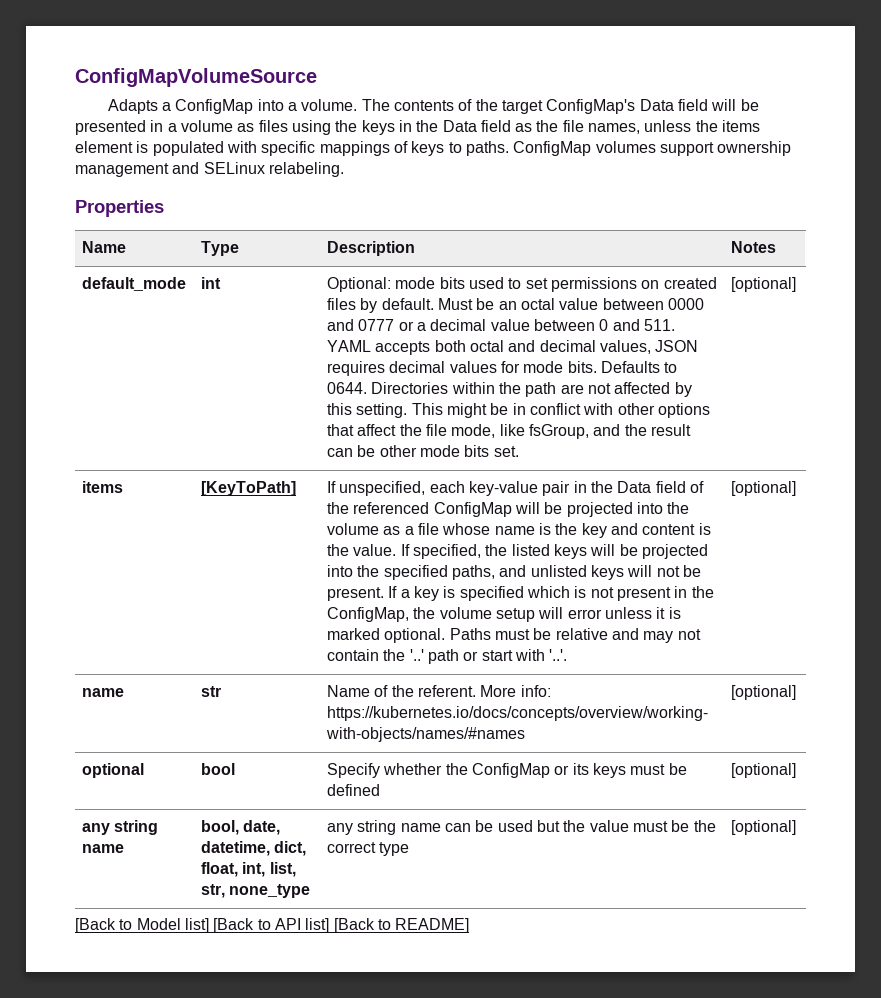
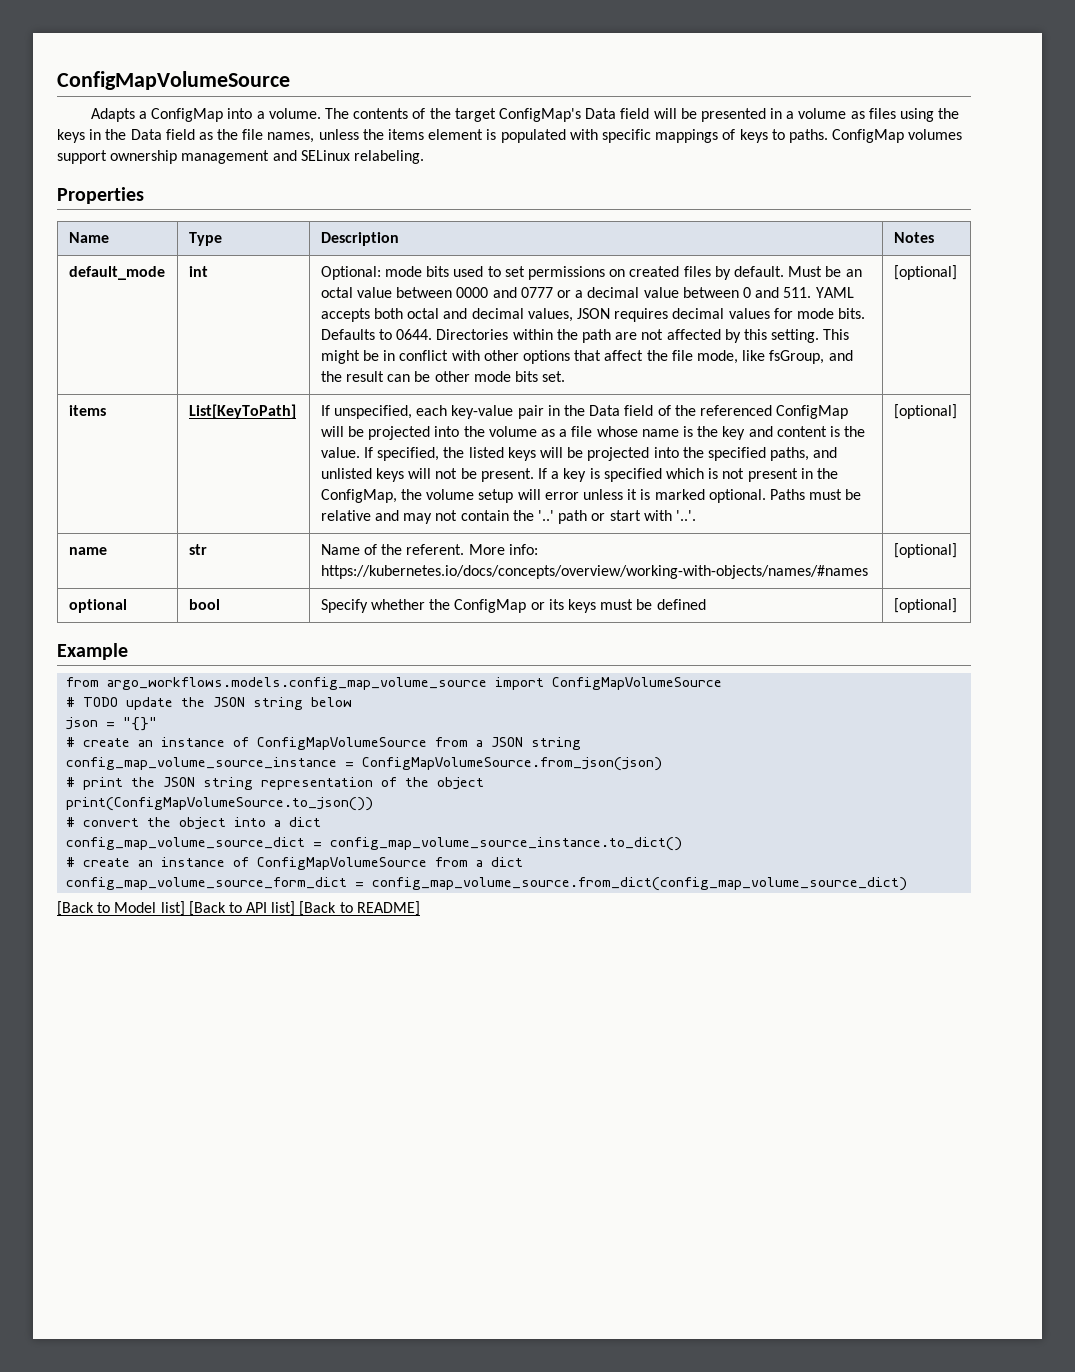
- [KeyToPath]
+ List[KeyToPath]
- any string name | bool, date, datetime, dict, float, int, list, str, none_type | any string name can be used but the value must be the correct type | [optional]
+ Example
+ from argo_workflows.models.config_map_volume_source import ConfigMapVolumeSource
+ # TODO update the JSON string below
+ json = "{}"
+ # create an instance of ConfigMapVolumeSource from a JSON string
+ config_map_volume_source_instance = ConfigMapVolumeSource.from_json(json)
+ # print the JSON string representation of the object
+ print(ConfigMapVolumeSource.to_json())
+ # convert the object into a dict
+ config_map_volume_source_dict = config_map_volume_source_instance.to_dict()
+ # create an instance of ConfigMapVolumeSource from a dict
+ config_map_volume_source_form_dict = config_map_volume_source.from_dict(config_map_volume_source_dict)

